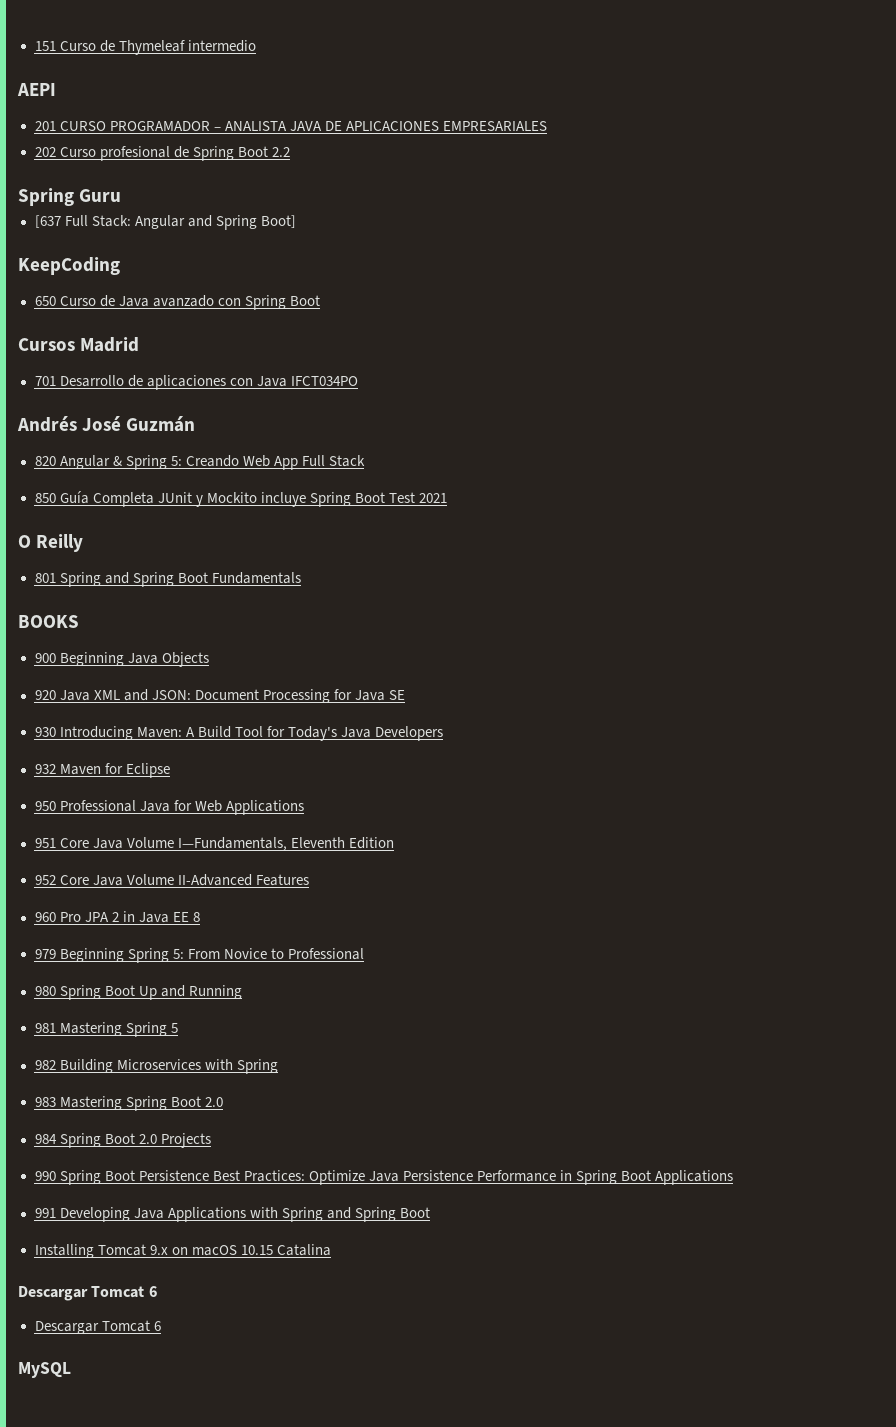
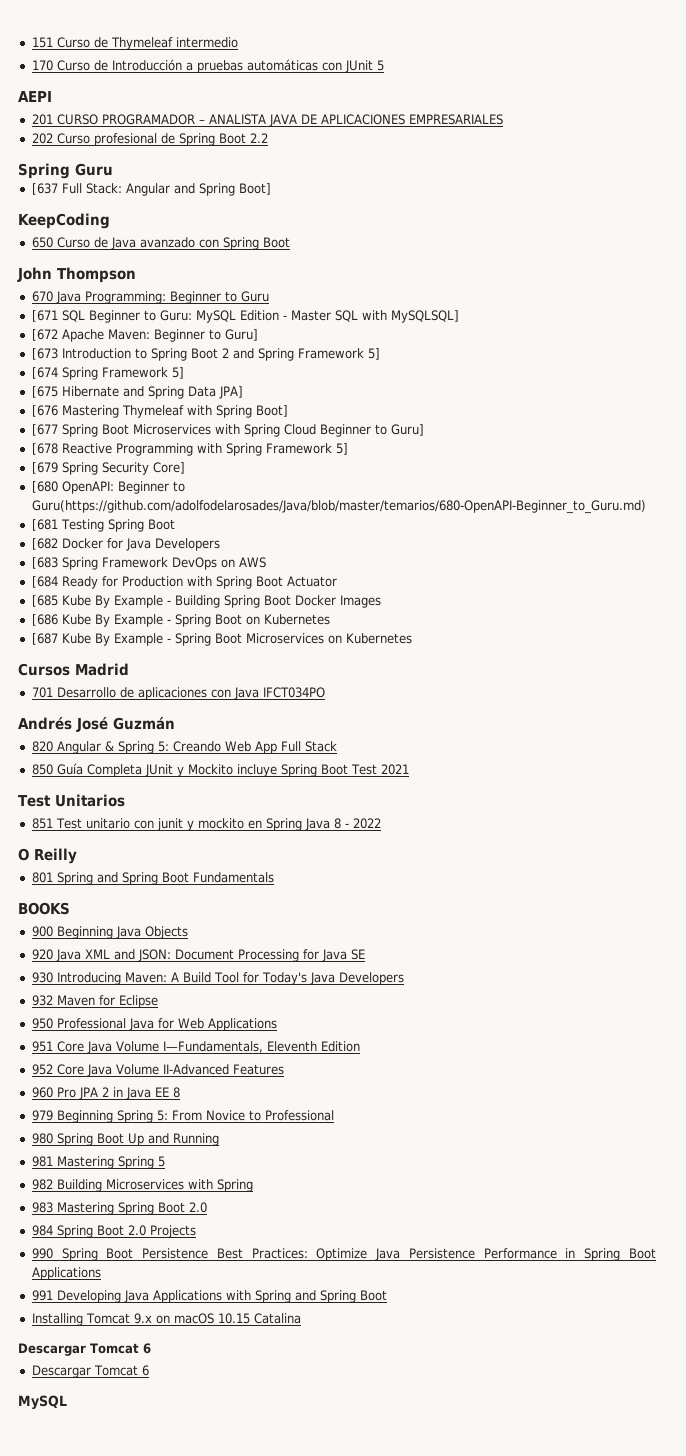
+ 170 Curso de Introducción a pruebas automáticas con JUnit 5
+ John Thompson
+ 670 Java Programming: Beginner to Guru
+ [671 SQL Beginner to Guru: MySQL Edition - Master SQL with MySQLSQL]
+ [672 Apache Maven: Beginner to Guru]
+ [673 Introduction to Spring Boot 2 and Spring Framework 5]
+ [674 Spring Framework 5]
+ [675 Hibernate and Spring Data JPA]
+ [676 Mastering Thymeleaf with Spring Boot]
+ [677 Spring Boot Microservices with Spring Cloud Beginner to Guru]
+ [678 Reactive Programming with Spring Framework 5]
+ [679 Spring Security Core]
+ [680 OpenAPI: Beginner to Guru(https://github.com/adolfodelarosades/Java/blob/master/temarios/680-OpenAPI-Beginner_to_Guru.md)
+ [681 Testing Spring Boot
+ [682 Docker for Java Developers
+ [683 Spring Framework DevOps on AWS
+ [684 Ready for Production with Spring Boot Actuator
+ [685 Kube By Example - Building Spring Boot Docker Images
+ [686 Kube By Example - Spring Boot on Kubernetes
+ [687 Kube By Example - Spring Boot Microservices on Kubernetes
+ Test Unitarios
+ 851 Test unitario con junit y mockito en Spring Java 8 - 2022

